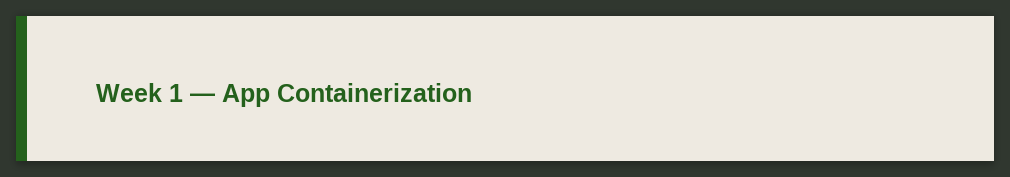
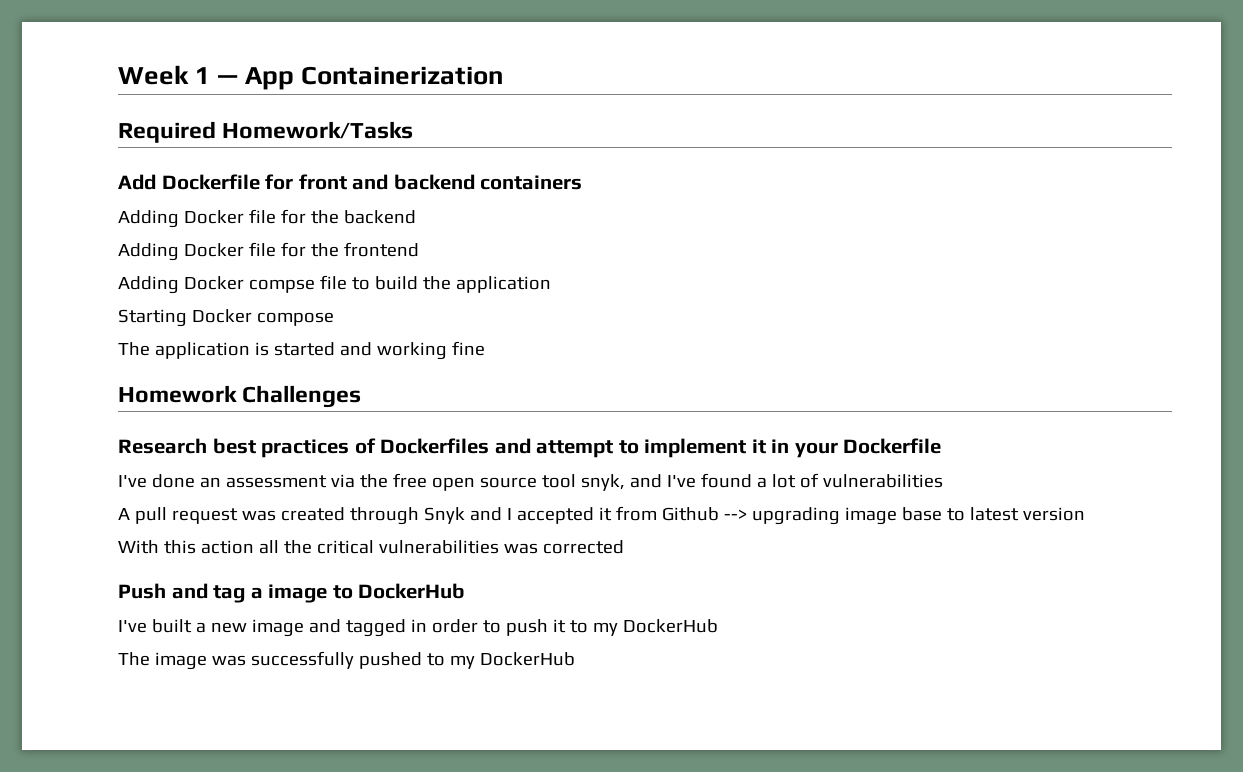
+ Required Homework/Tasks
+ Add Dockerfile for front and backend containers
+ Adding Docker file for the backend
+ Adding Docker file for the frontend
+ Adding Docker compse file to build the application
+ Starting Docker compose
+ The application is started and working fine
+ Homework Challenges
+ Research best practices of Dockerfiles and attempt to implement it in your Dockerfile
+ I've done an assessment via the free open source tool snyk, and I've found a lot of vulnerabilities
+ A pull request was created through Snyk and I accepted it from Github --> upgrading image base to latest version
+ With this action all the critical vulnerabilities was corrected
+ Push and tag a image to DockerHub
+ I've built a new image and tagged in order to push it to my DockerHub
+ The image was successfully pushed to my DockerHub

